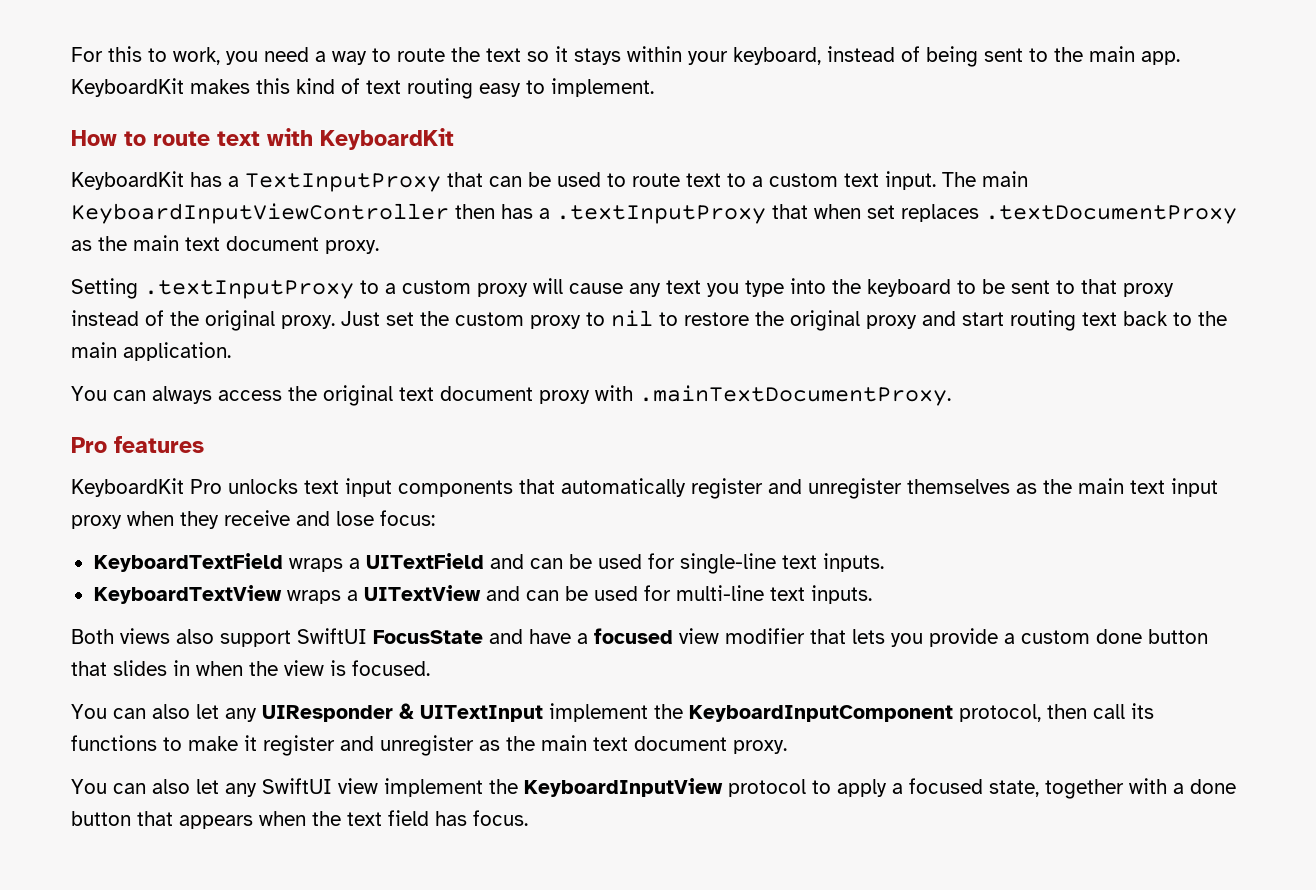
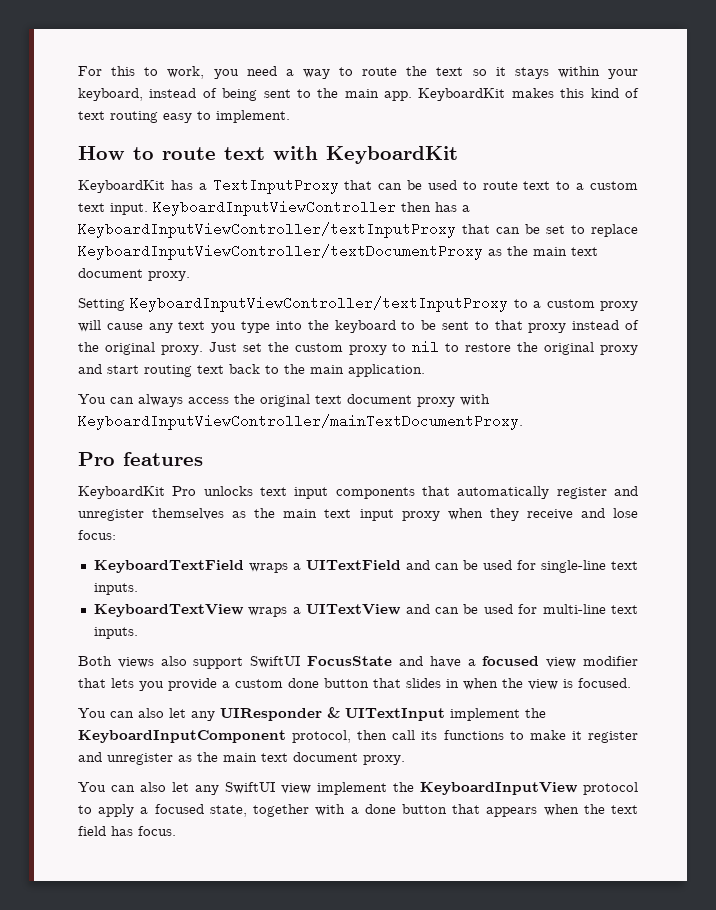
- The main KeyboardInputViewController then has a .textInputProxy that when set replaces .textDocumentProxy as the main text document proxy.
+ KeyboardInputViewController then has a KeyboardInputViewController/textInputProxy that can be set to replace KeyboardInputViewController/textDocumentProxy as the main text document proxy.
- Setting .textInputProxy to a custom proxy will cause any text you type into the keyboard to be sent to that proxy instead of the original proxy.
+ Setting KeyboardInputViewController/textInputProxy to a custom proxy will cause any text you type into the keyboard to be sent to that proxy instead of the original proxy.
- You can always access the original text document proxy with .mainTextDocumentProxy.
+ You can always access the original text document proxy with KeyboardInputViewController/mainTextDocumentProxy.

